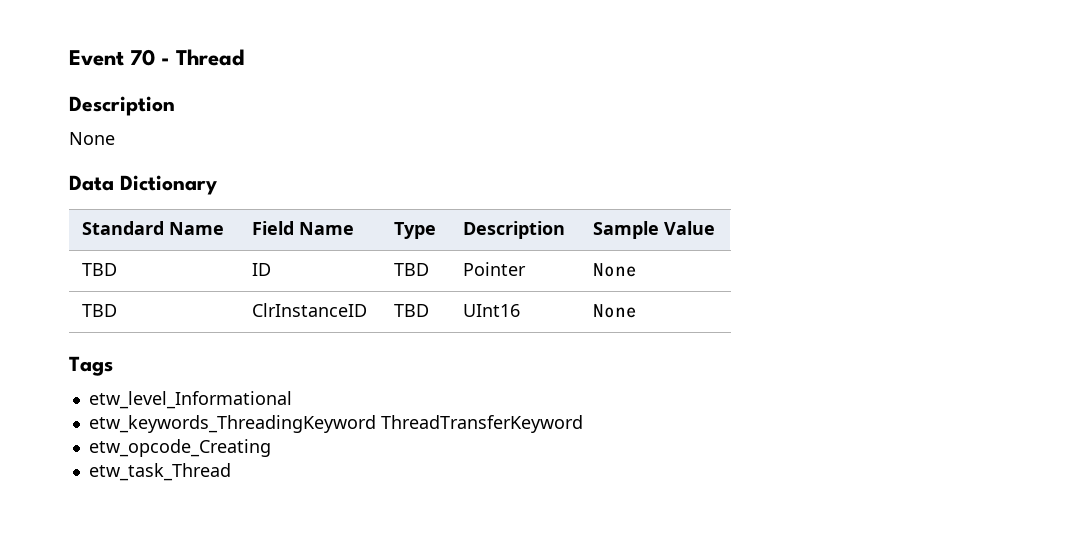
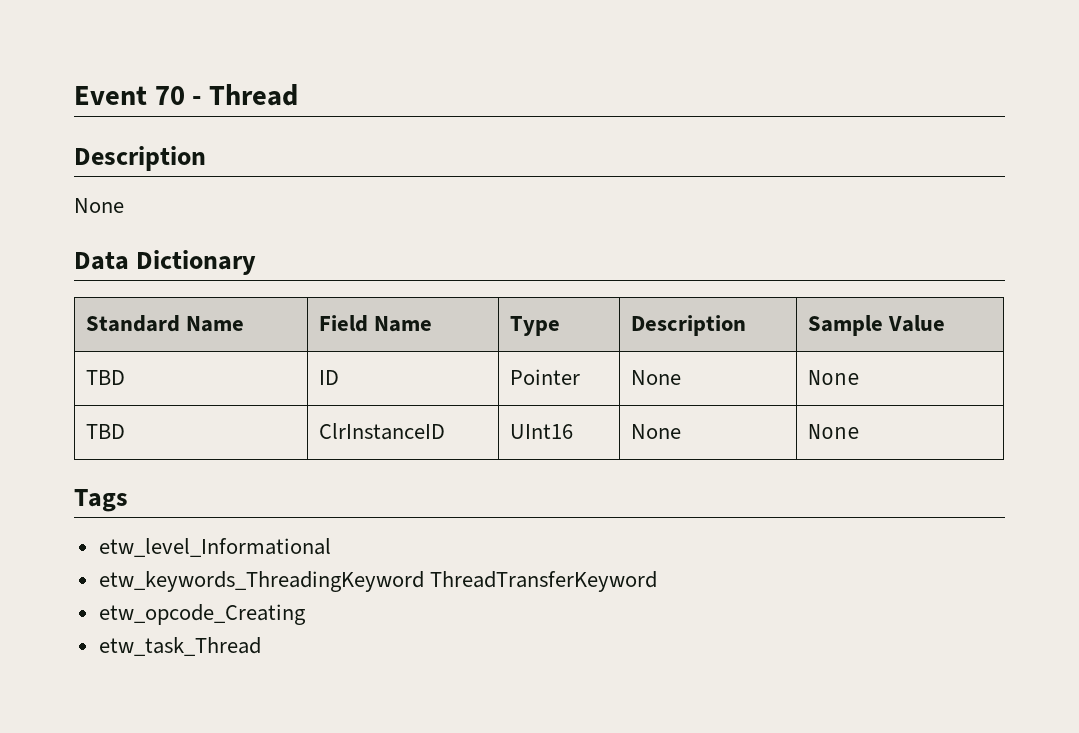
- TBD | ID | TBD | Pointer | None
+ TBD | ID | Pointer | None | None
- TBD | ClrInstanceID | TBD | UInt16 | None
+ TBD | ClrInstanceID | UInt16 | None | None

